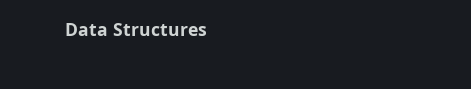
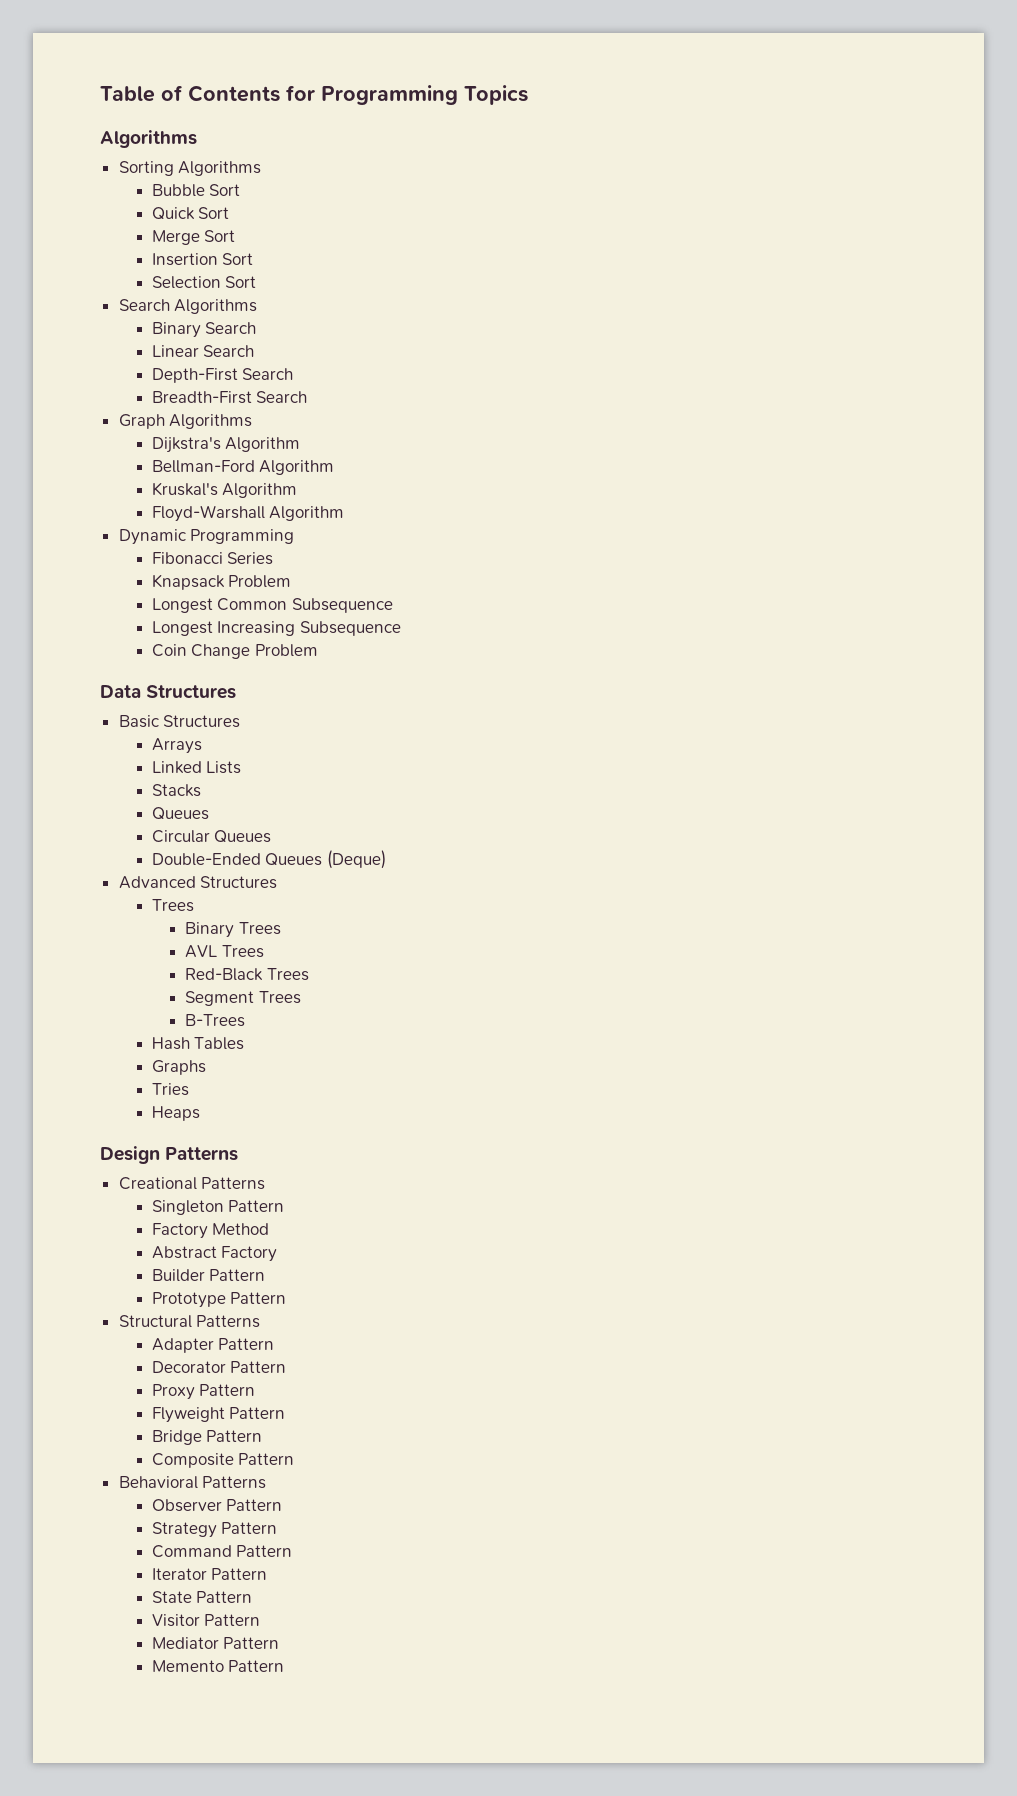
+ Table of Contents for Programming Topics
+ Algorithms
+ Sorting Algorithms
+ Bubble Sort
+ Quick Sort
+ Merge Sort
+ Insertion Sort
+ Selection Sort
+ Search Algorithms
+ Binary Search
+ Linear Search
+ Depth-First Search
+ Breadth-First Search
+ Graph Algorithms
+ Dijkstra's Algorithm
+ Bellman-Ford Algorithm
+ Kruskal's Algorithm
+ Floyd-Warshall Algorithm
+ Dynamic Programming
+ Fibonacci Series
+ Knapsack Problem
+ Longest Common Subsequence
+ Longest Increasing Subsequence
+ Coin Change Problem
  Data Structures
+ Basic Structures
+ Arrays
+ Linked Lists
+ Stacks
+ Queues
+ Circular Queues
+ Double-Ended Queues (Deque)
+ Advanced Structures
+ Trees
+ Binary Trees
+ AVL Trees
+ Red-Black Trees
+ Segment Trees
+ B-Trees
+ Hash Tables
+ Graphs
+ Tries
+ Heaps
+ Design Patterns
+ Creational Patterns
+ Singleton Pattern
+ Factory Method
+ Abstract Factory
+ Builder Pattern
+ Prototype Pattern
+ Structural Patterns
+ Adapter Pattern
+ Decorator Pattern
+ Proxy Pattern
+ Flyweight Pattern
+ Bridge Pattern
+ Composite Pattern
+ Behavioral Patterns
+ Observer Pattern
+ Strategy Pattern
+ Command Pattern
+ Iterator Pattern
+ State Pattern
+ Visitor Pattern
+ Mediator Pattern
+ Memento Pattern

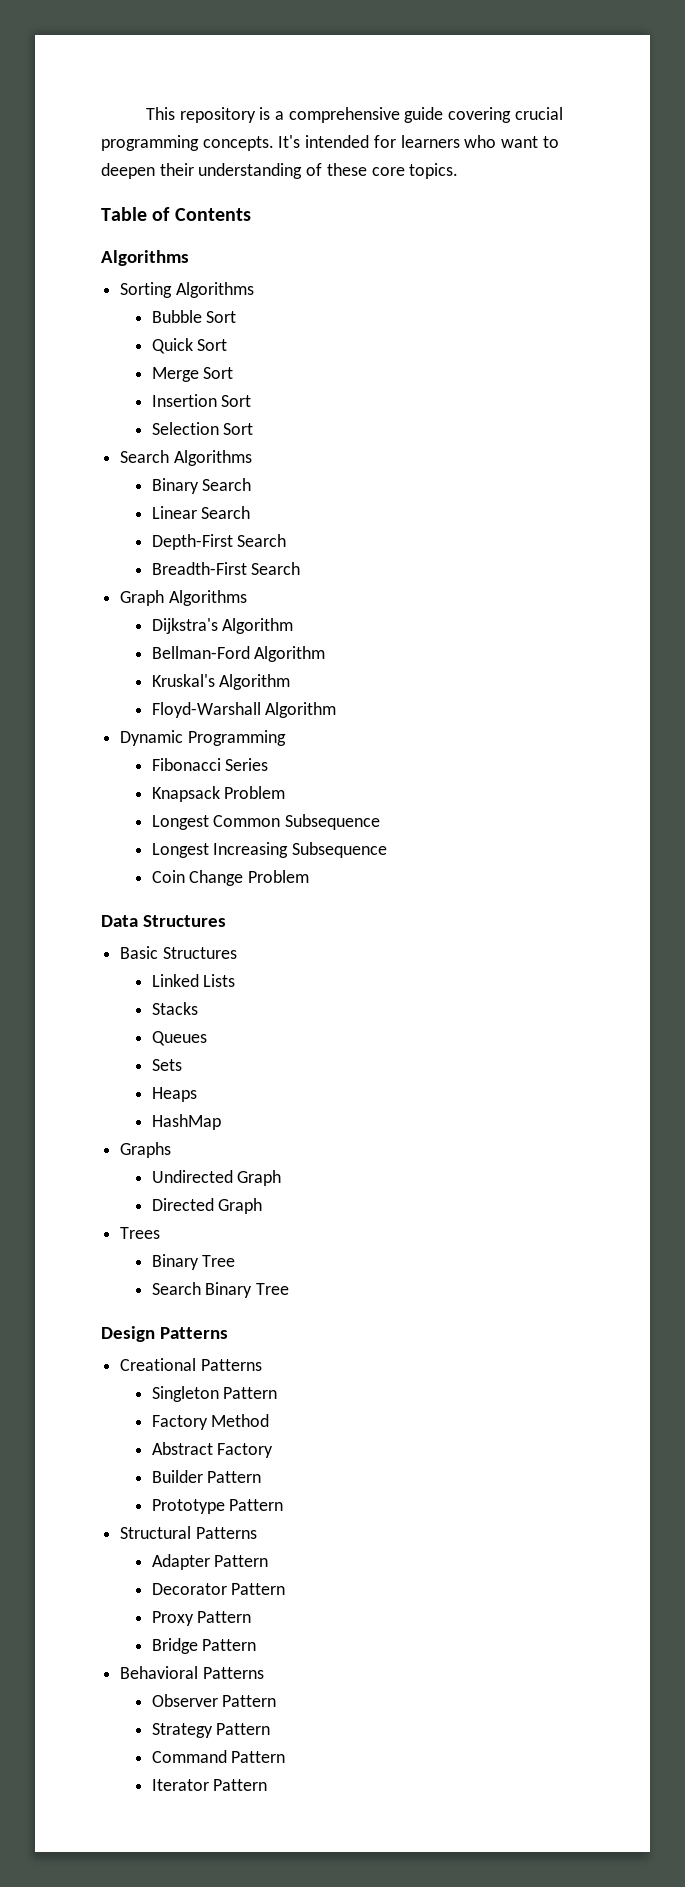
+ This repository is a comprehensive guide covering crucial programming concepts. It's intended for learners who want to deepen their understanding of these core topics.
- Table of Contents for Programming Topics
+ Table of Contents
- Arrays
- Circular Queues
- Double-Ended Queues (Deque)
- Advanced Structures
+ Sets
+ Heaps
+ HashMap
+ Graphs
+ Undirected Graph
+ Directed Graph
  Trees
- Binary Trees
- AVL Trees
- Red-Black Trees
- Segment Trees
- B-Trees
- Hash Tables
- Graphs
- Tries
- Heaps
+ Binary Tree
+ Search Binary Tree
- Flyweight Pattern
- Composite Pattern
- State Pattern
- Visitor Pattern
- Mediator Pattern
- Memento Pattern

